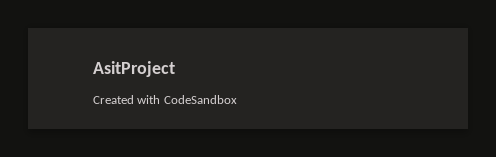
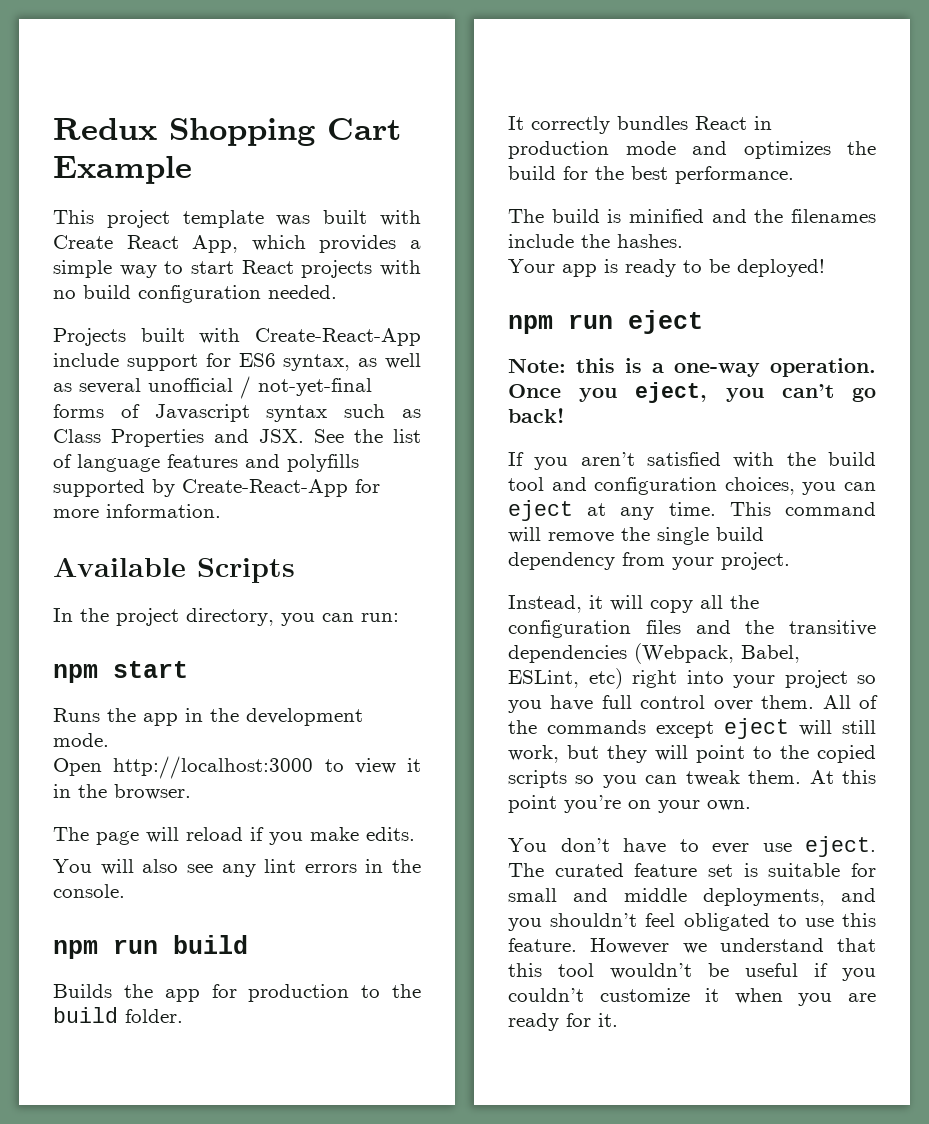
- AsitProject
- Created with CodeSandbox
+ Redux Shopping Cart Example
+ This project template was built with Create React App, which provides a simple way to start React projects with no build configuration needed.
+ Projects built with Create-React-App include support for ES6 syntax, as well as several unofficial / not-yet-final forms of Javascript syntax such as Class Properties and JSX. See the list of language features and polyfills supported by Create-React-App for more information.
+ Available Scripts
+ In the project directory, you can run:
+ npm start
+ Runs the app in the development mode.
+ Open http://localhost:3000 to view it in the browser.
+ The page will reload if you make edits.
+ You will also see any lint errors in the console.
+ npm run build
+ Builds the app for production to the build folder.
+ It correctly bundles React in production mode and optimizes the build for the best performance.
+ The build is minified and the filenames include the hashes.
+ Your app is ready to be deployed!
+ npm run eject
+ Note: this is a one-way operation. Once you eject, you can’t go back!
+ If you aren’t satisfied with the build tool and configuration choices, you can eject at any time. This command will remove the single build dependency from your project.
+ Instead, it will copy all the configuration files and the transitive dependencies (Webpack, Babel, ESLint, etc) right into your project so you have full control over them. All of the commands except eject will still work, but they will point to the copied scripts so you can tweak them. At this point you’re on your own.
+ You don’t have to ever use eject. The curated feature set is suitable for small and middle deployments, and you shouldn’t feel obligated to use this feature. However we understand that this tool wouldn’t be useful if you couldn’t customize it when you are ready for it.

